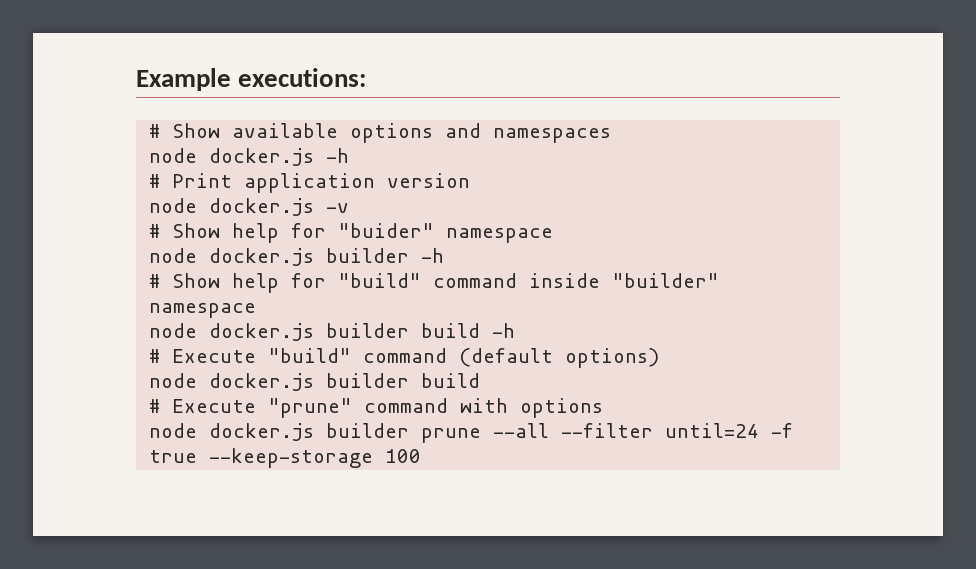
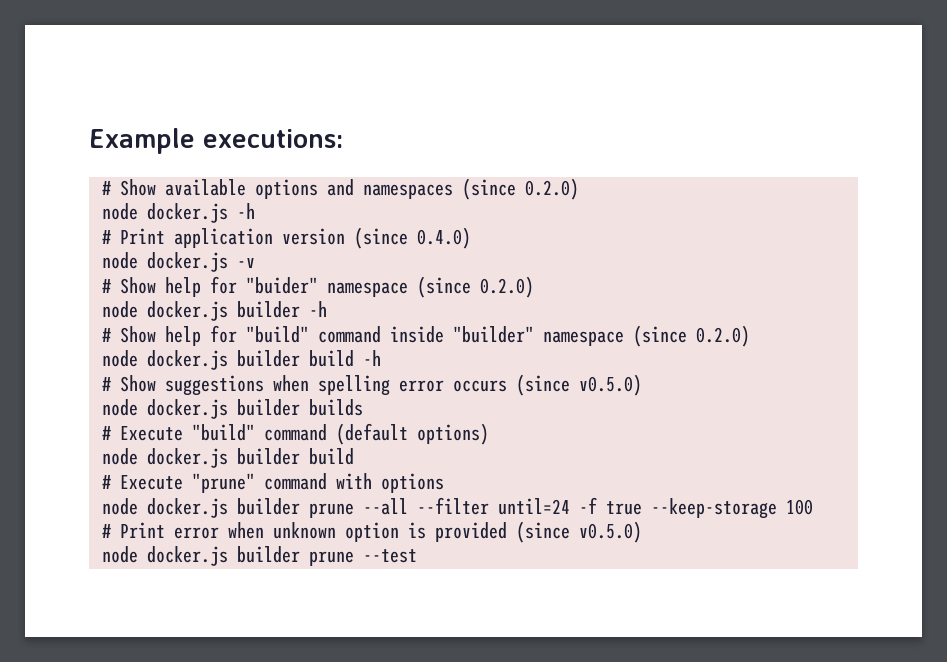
- # Show available options and namespaces
+ # Show available options and namespaces (since 0.2.0)
- # Print application version
+ # Print application version (since 0.4.0)
- # Show help for "buider" namespace
+ # Show help for "buider" namespace (since 0.2.0)
- # Show help for "build" command inside "builder" namespace
+ # Show help for "build" command inside "builder" namespace (since 0.2.0)
+ # Show suggestions when spelling error occurs (since v0.5.0)
+ node docker.js builder builds
+ # Print error when unknown option is provided (since v0.5.0)
+ node docker.js builder prune --test

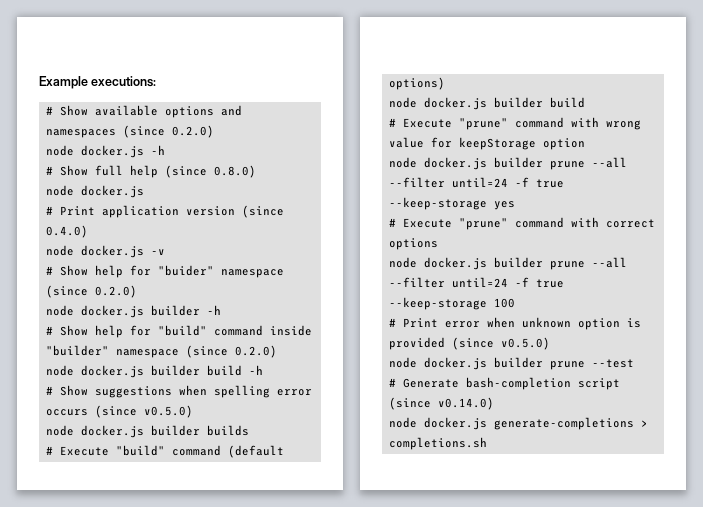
+ # Show full help (since 0.8.0)
+ node docker.js
- # Execute "prune" command with options
+ # Execute "prune" command with wrong value for keepStorage option
+ node docker.js builder prune --all --filter until=24 -f true --keep-storage yes
+ # Execute "prune" command with correct options
+ # Generate bash-completion script (since v0.14.0)
+ node docker.js generate-completions > completions.sh

